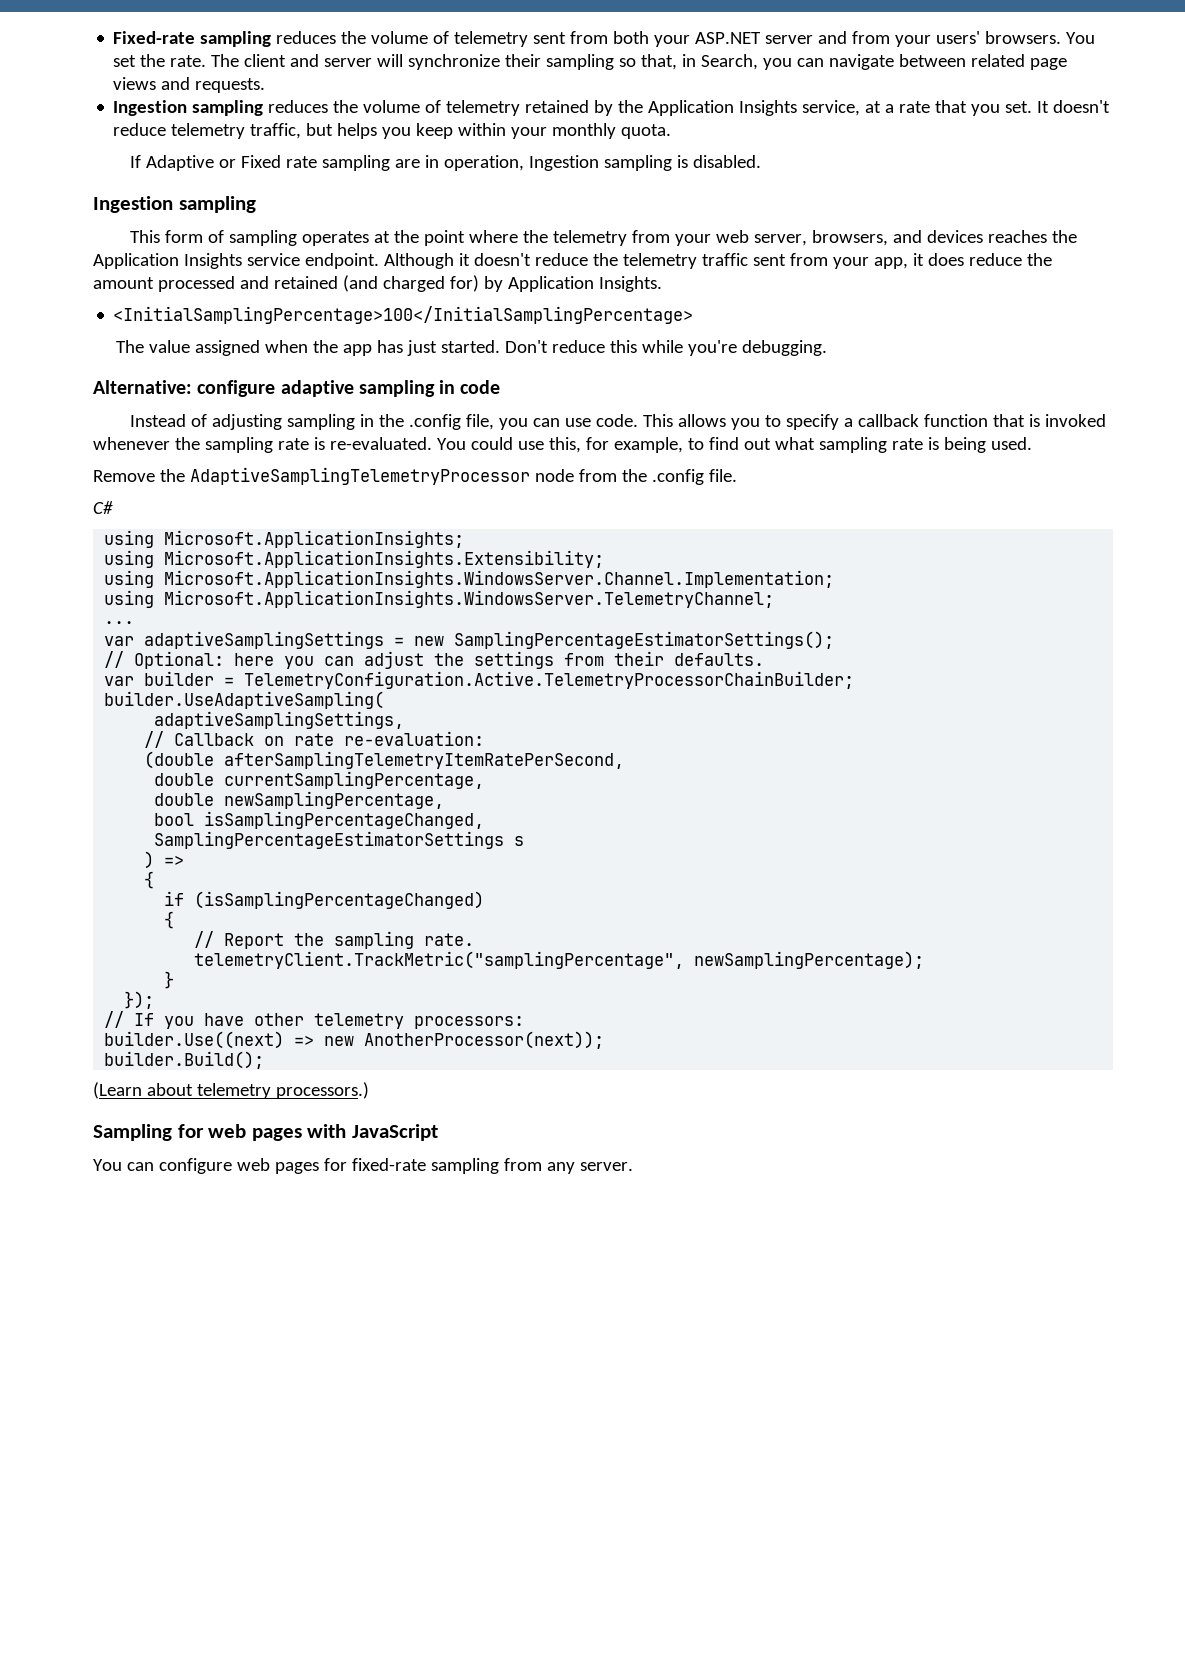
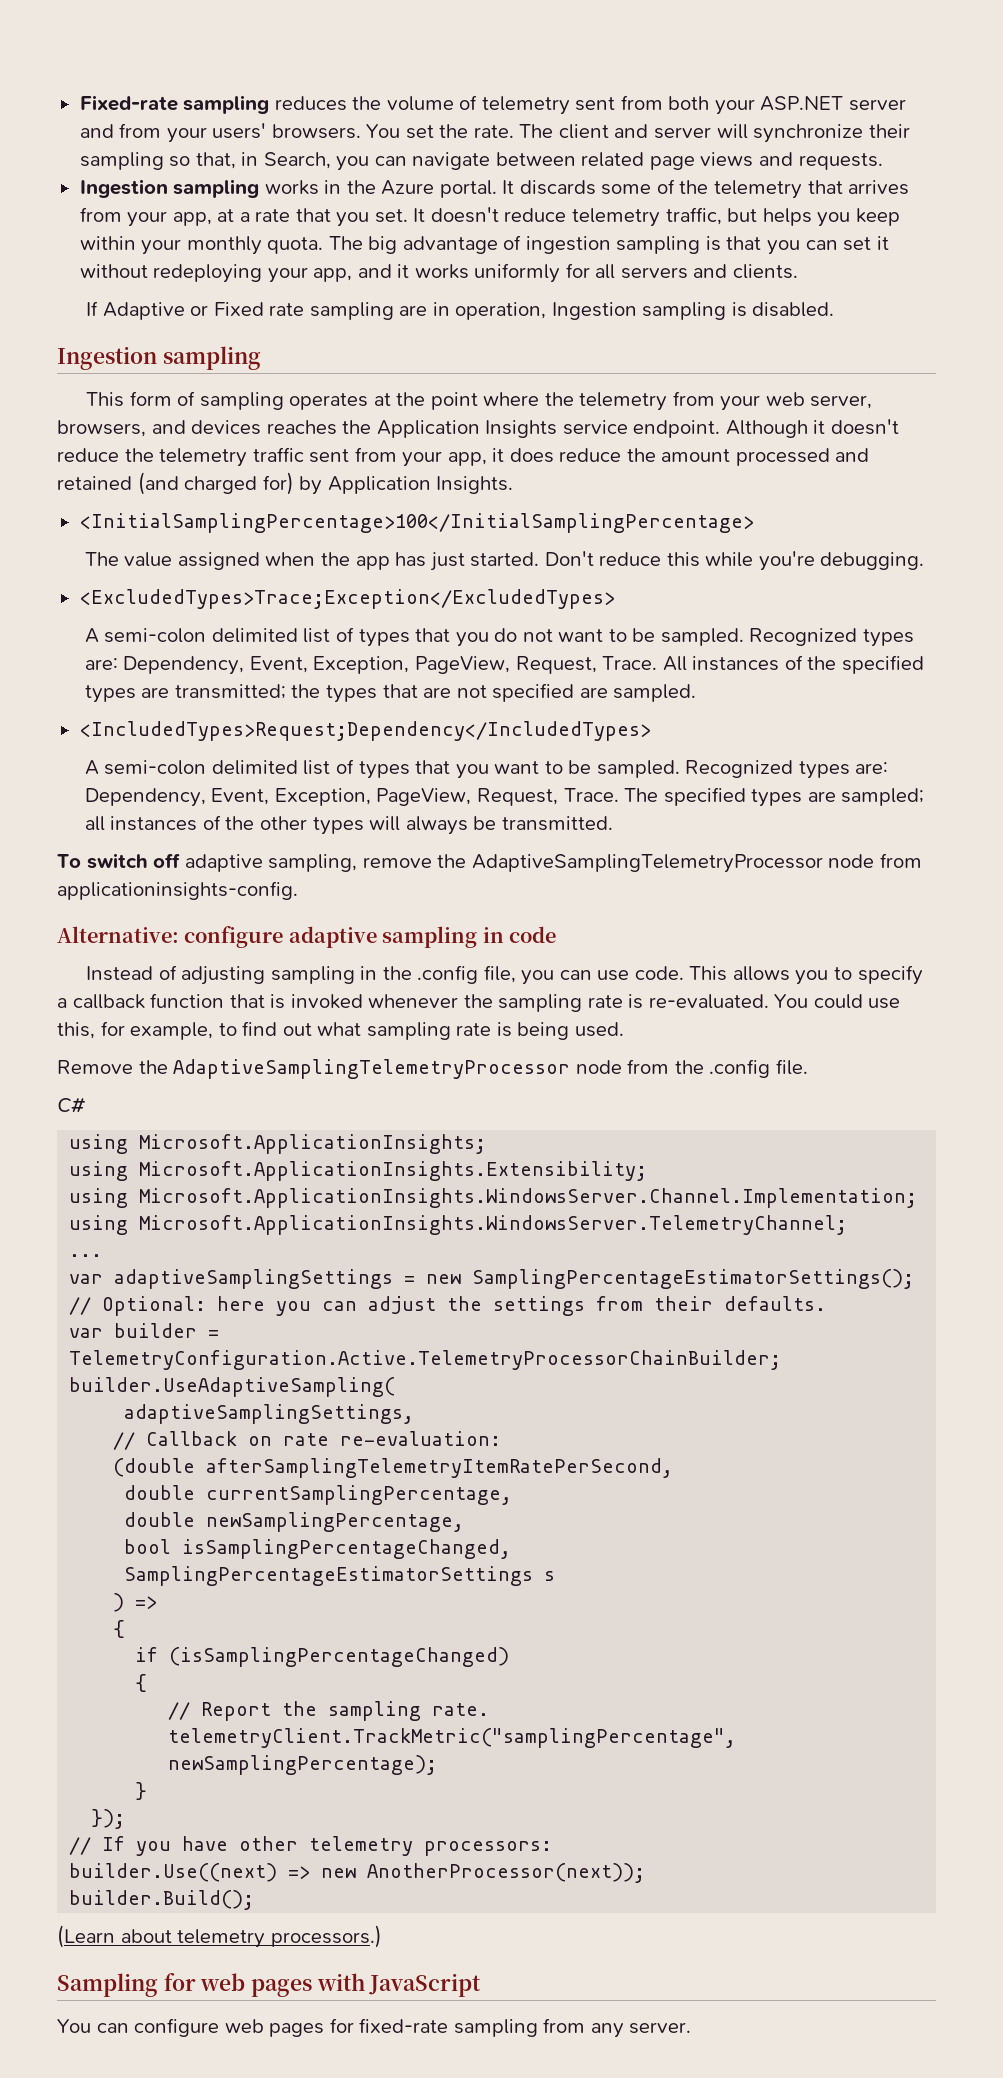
- Ingestion sampling reduces the volume of telemetry retained by the Application Insights service, at a rate that you set.
+ Ingestion sampling works in the Azure portal. It discards some of the telemetry that arrives from your app, at a rate that you set.
+ The big advantage of ingestion sampling is that you can set it without redeploying your app, and it works uniformly for all servers and clients.
+ <ExcludedTypes>Trace;Exception</ExcludedTypes>
+ A semi-colon delimited list of types that you do not want to be sampled. Recognized types are: Dependency, Event, Exception, PageView, Request, Trace. All instances of the specified types are transmitted; the types that are not specified are sampled.
+ <IncludedTypes>Request;Dependency</IncludedTypes>
+ A semi-colon delimited list of types that you want to be sampled. Recognized types are: Dependency, Event, Exception, PageView, Request, Trace. The specified types are sampled; all instances of the other types will always be transmitted.
+ To switch off adaptive sampling, remove the AdaptiveSamplingTelemetryProcessor node from applicationinsights-config.

